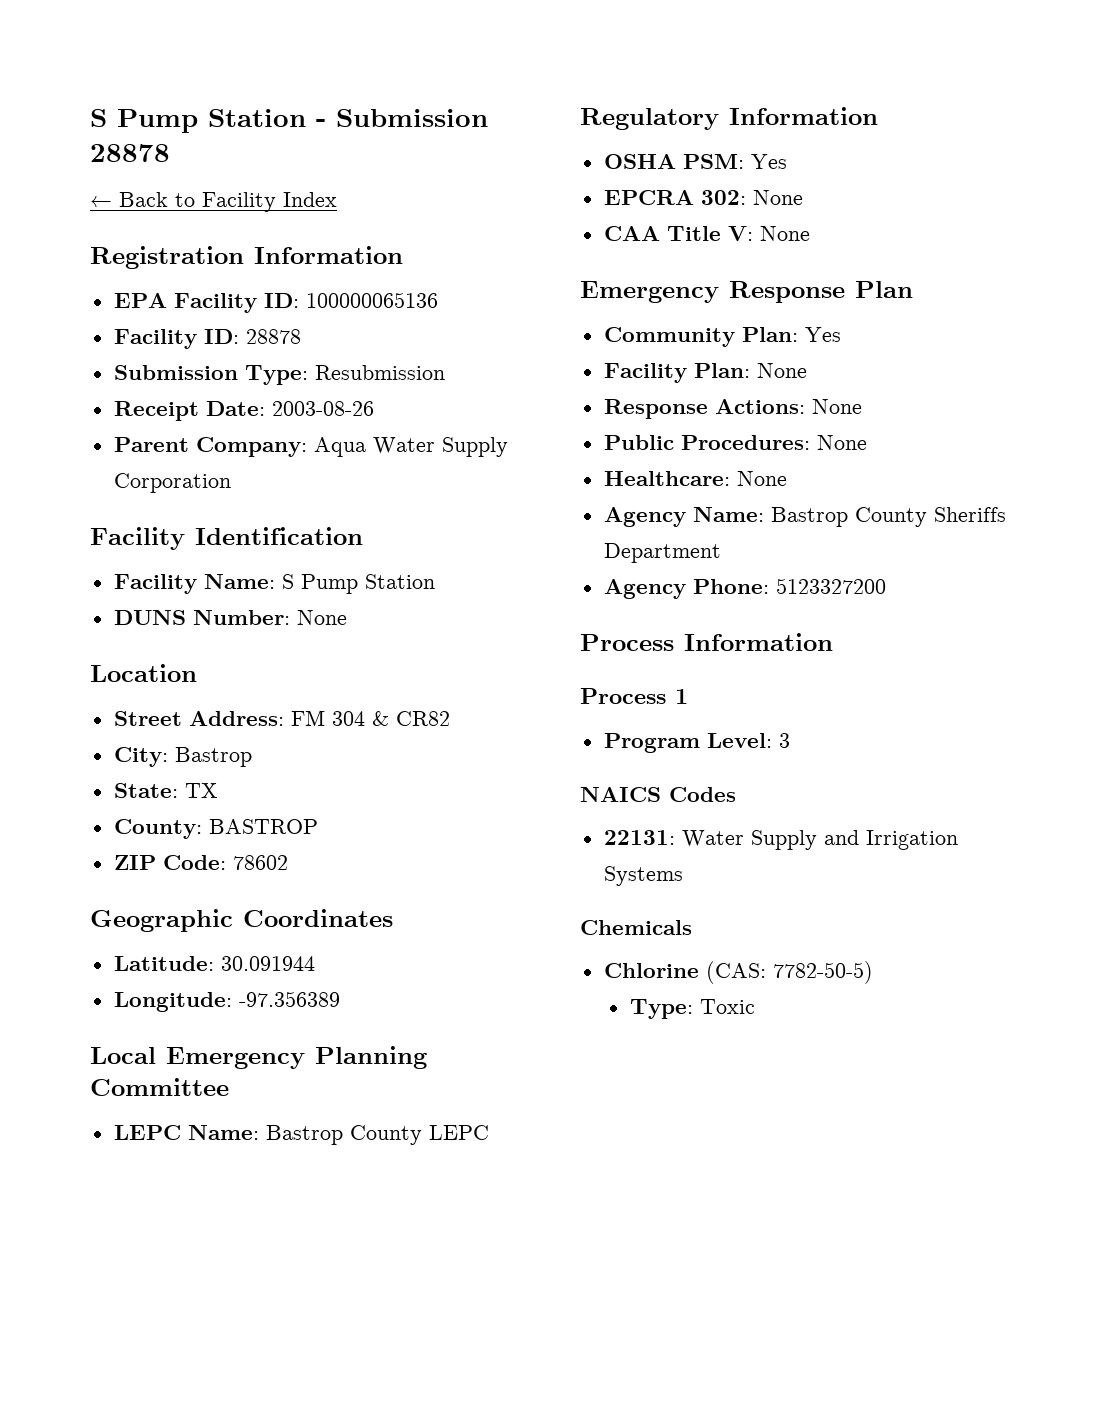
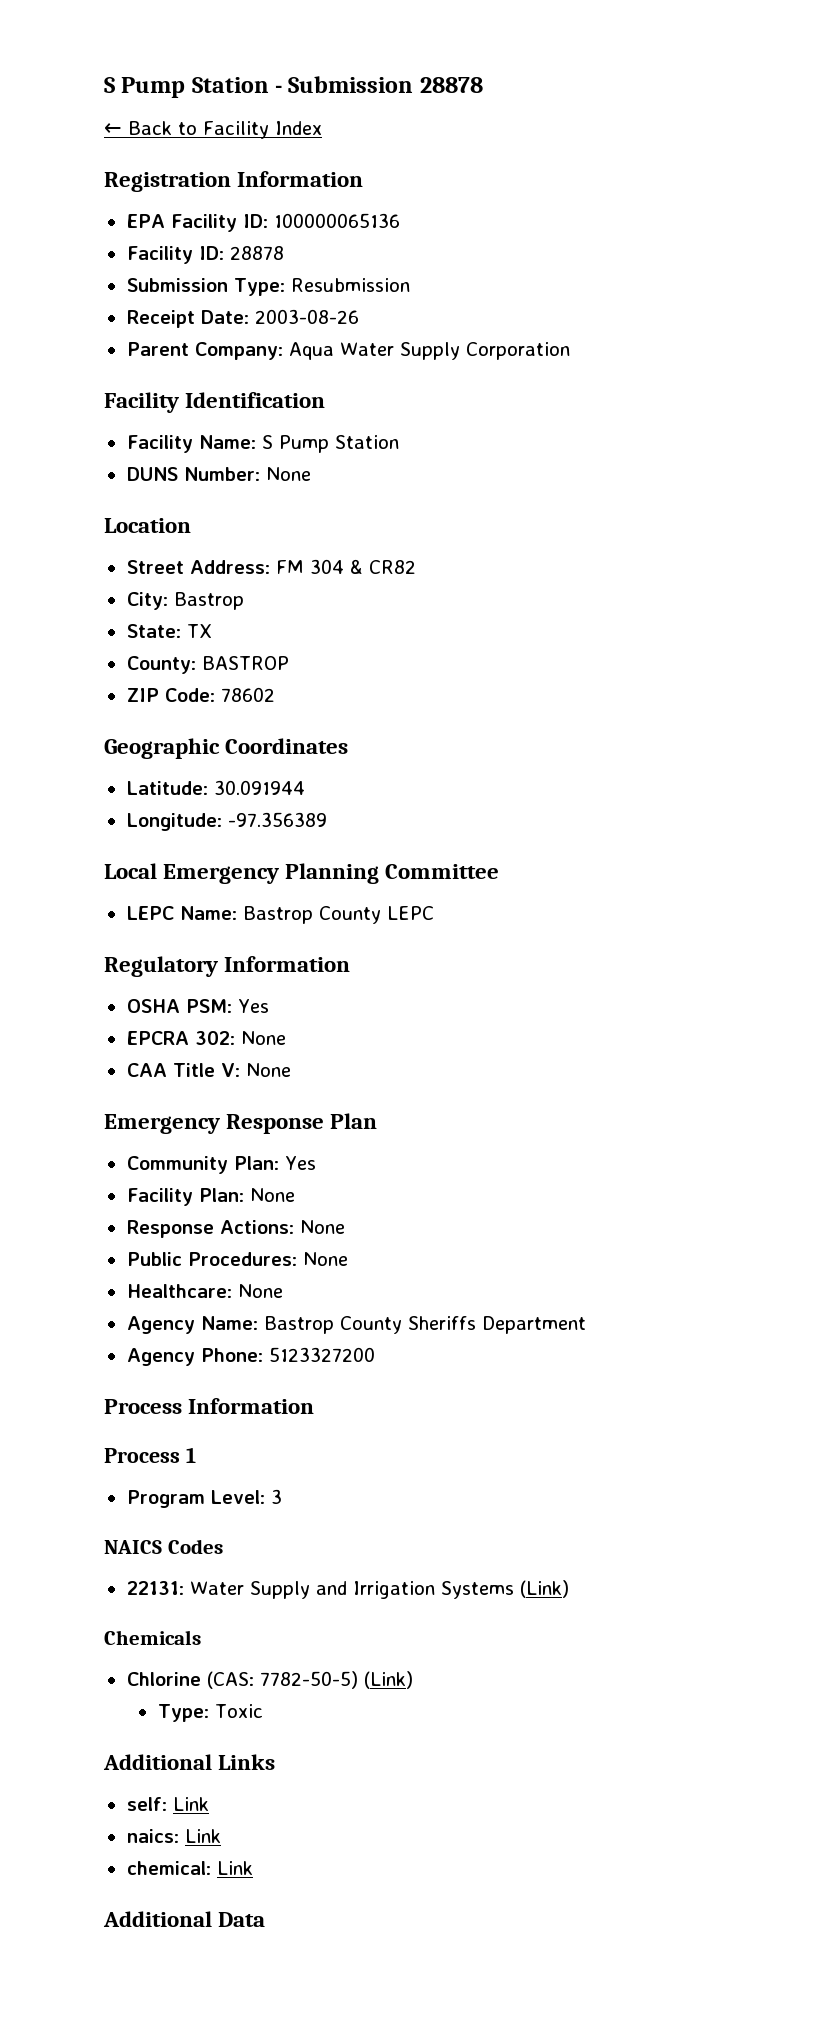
- 22131: Water Supply and Irrigation Systems
+ 22131: Water Supply and Irrigation Systems (Link)
- Chlorine (CAS: 7782-50-5)
+ Chlorine (CAS: 7782-50-5) (Link)
+ Additional Links
+ self: Link
+ naics: Link
+ chemical: Link
+ Additional Data

